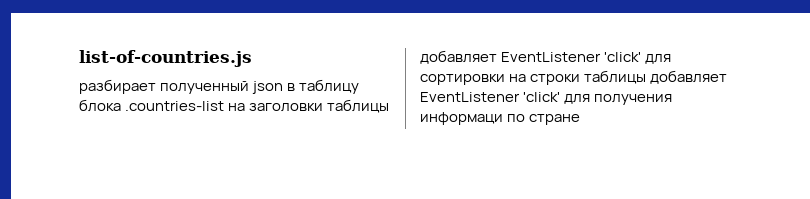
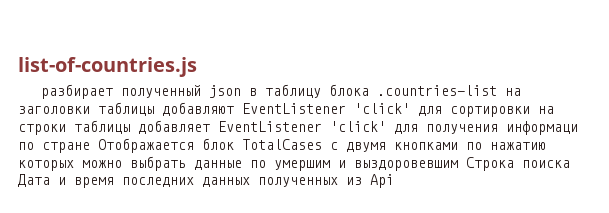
- разбирает полученный json в таблицу блока .countries-list на заголовки таблицы добавляет EventListener 'click' для сортировки на строки таблицы добавляет EventListener 'click' для получения информаци по стране
+ разбирает полученный json в таблицу блока .countries-list на заголовки таблицы добавляют EventListener 'click' для сортировки на строки таблицы добавляет EventListener 'click' для получения информаци по стране Отображается блок TotalCases с двумя кнопками по нажатию которых можно выбрать данные по умершим и выздоровевшим Строка поиска Дата и время последних данных полученных из Api

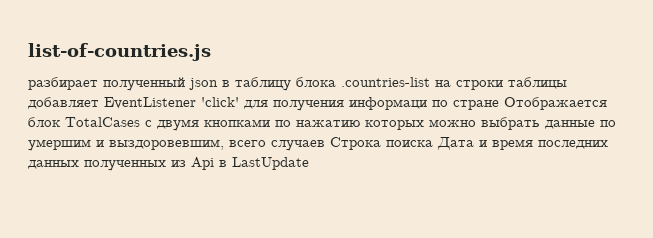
- разбирает полученный json в таблицу блока .countries-list на заголовки таблицы добавляют EventListener 'click' для сортировки на строки таблицы добавляет EventListener 'click' для получения информаци по стране Отображается блок TotalCases с двумя кнопками по нажатию которых можно выбрать данные по умершим и выздоровевшим Строка поиска Дата и время последних данных полученных из Api
+ разбирает полученный json в таблицу блока .countries-list на строки таблицы добавляет EventListener 'click' для получения информаци по стране Отображается блок TotalCases с двумя кнопками по нажатию которых можно выбрать данные по умершим и выздоровевшим, всего случаев Строка поиска Дата и время последних данных полученных из Api в LastUpdate

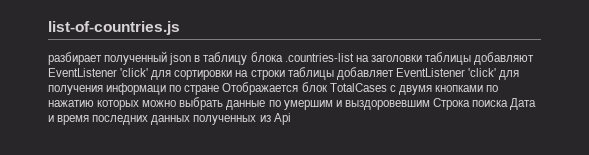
- разбирает полученный json в таблицу блока .countries-list на строки таблицы добавляет EventListener 'click' для получения информаци по стране Отображается блок TotalCases с двумя кнопками по нажатию которых можно выбрать данные по умершим и выздоровевшим, всего случаев Строка поиска Дата и время последних данных полученных из Api в LastUpdate
+ разбирает полученный json в таблицу блока .countries-list на заголовки таблицы добавляют EventListener 'click' для сортировки на строки таблицы добавляет EventListener 'click' для получения информаци по стране Отображается блок TotalCases с двумя кнопками по нажатию которых можно выбрать данные по умершим и выздоровевшим Строка поиска Дата и время последних данных полученных из Api

